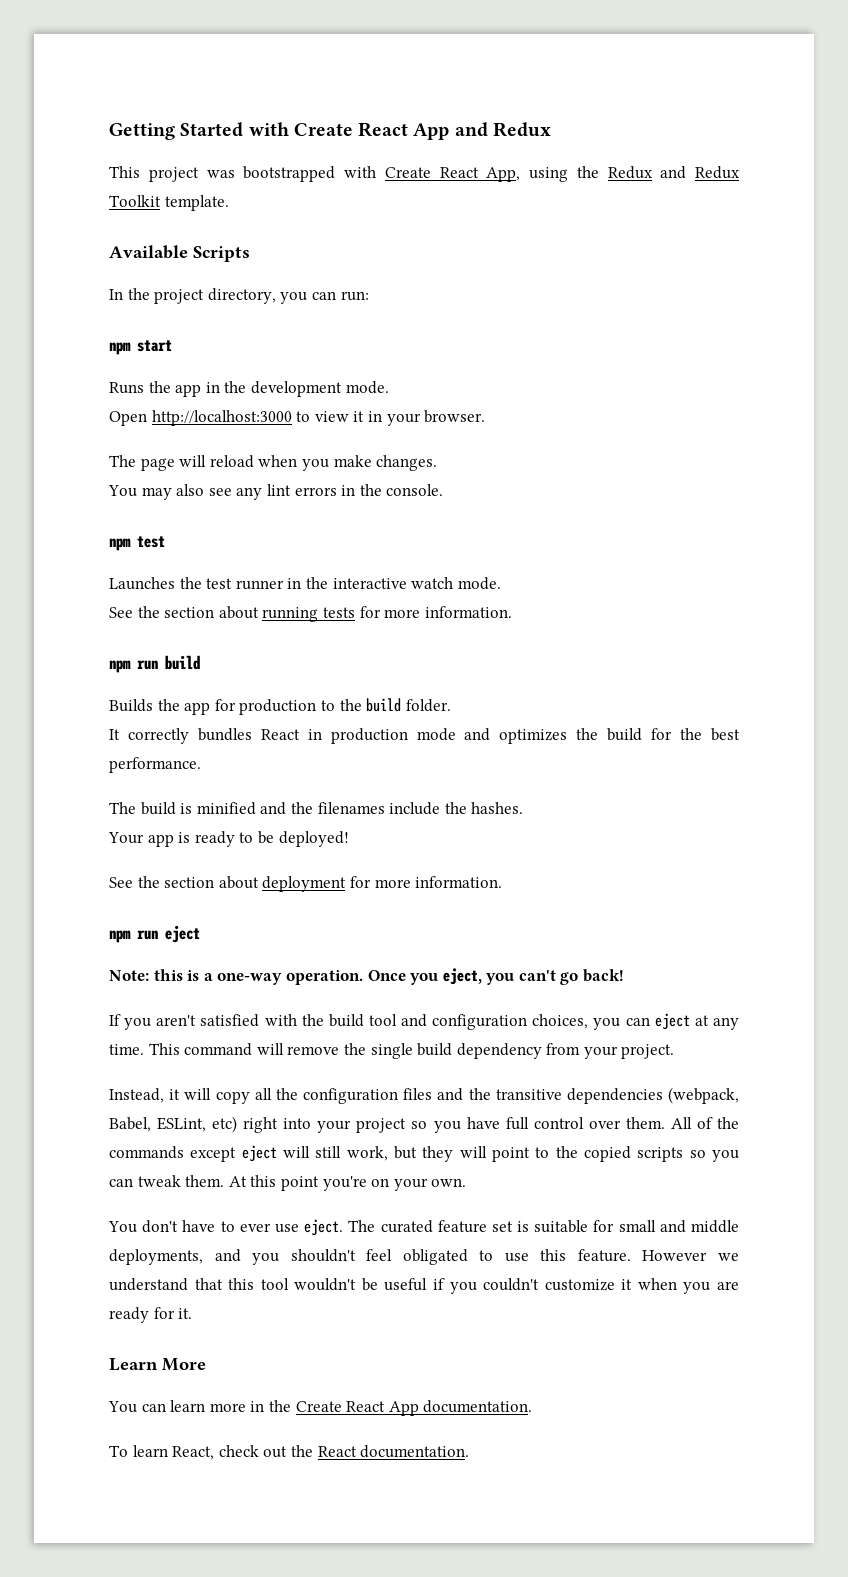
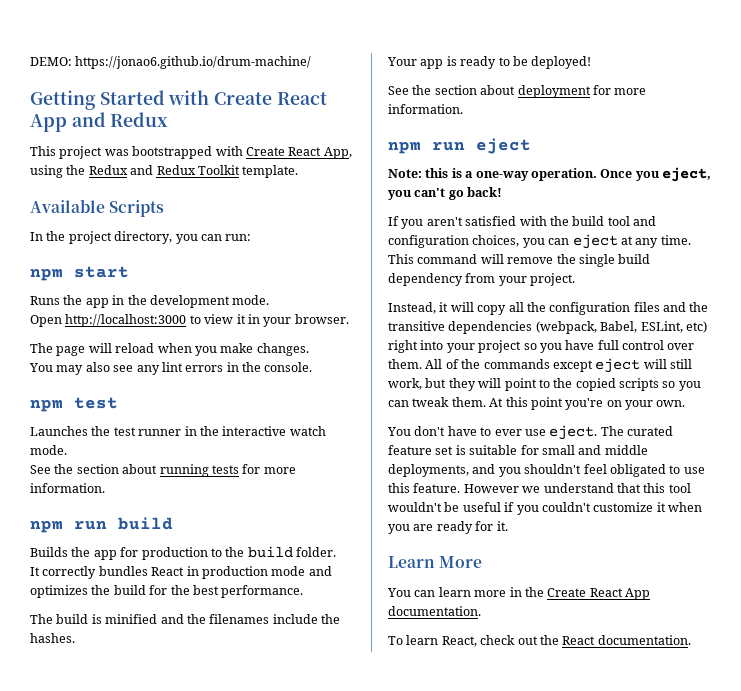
+ DEMO: https://jonao6.github.io/drum-machine/

